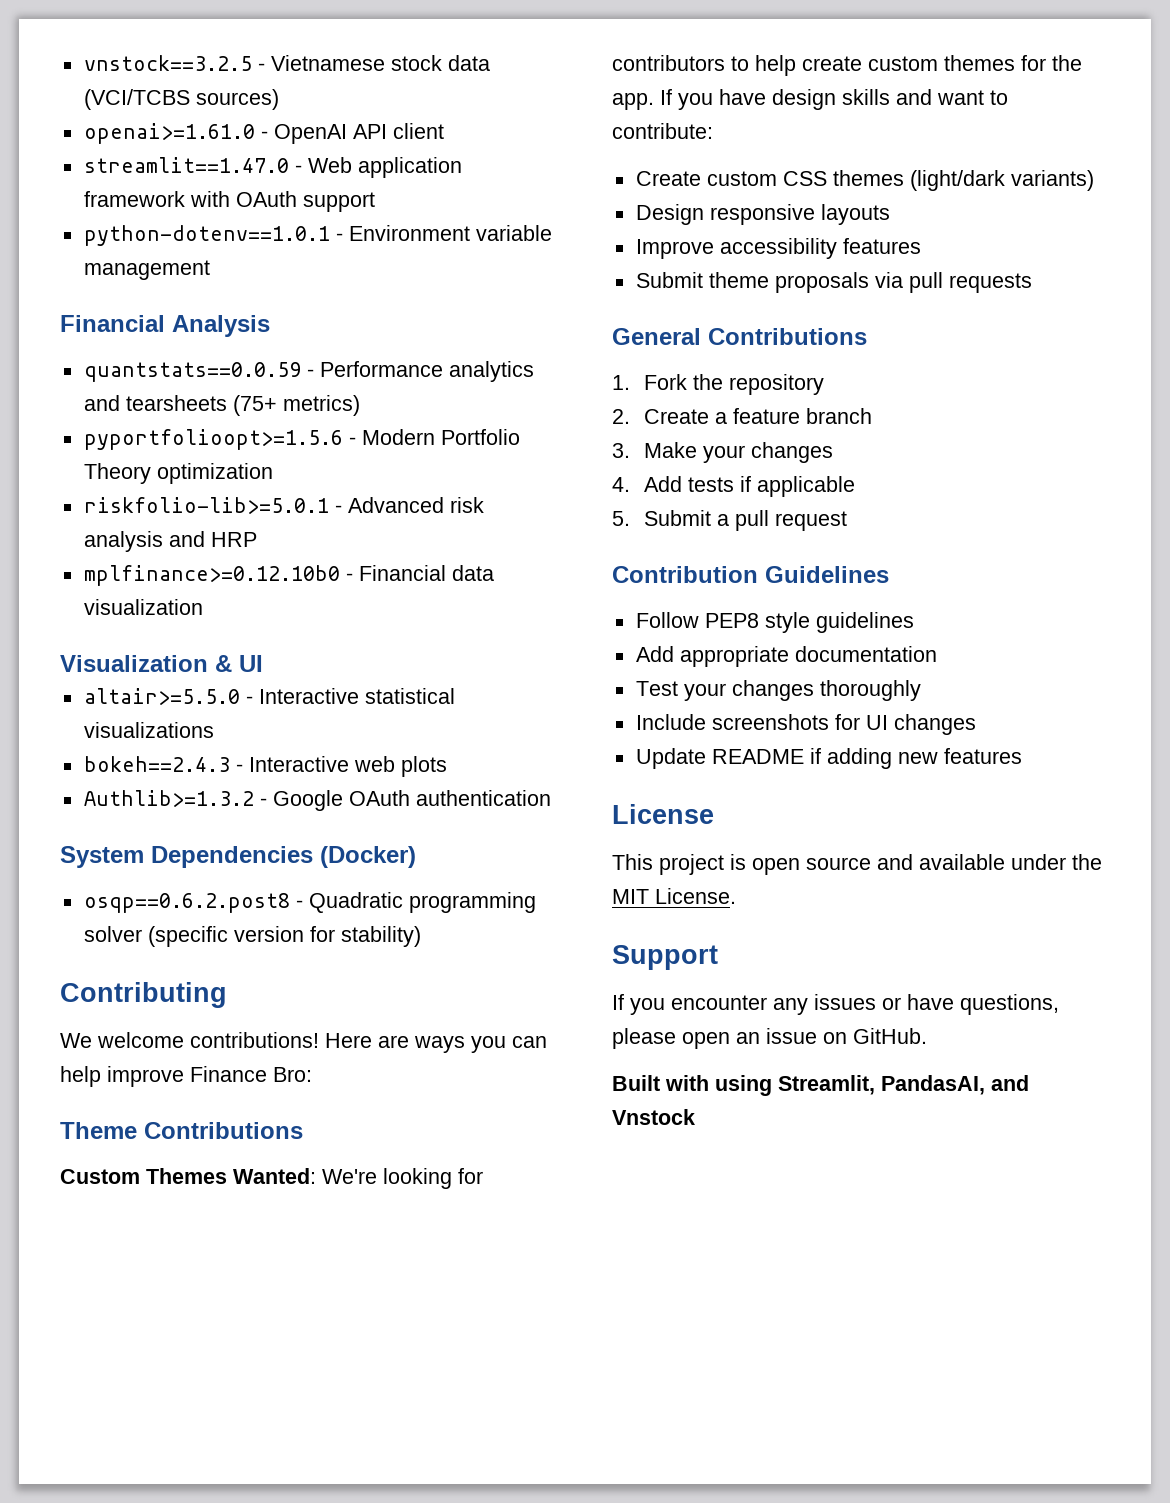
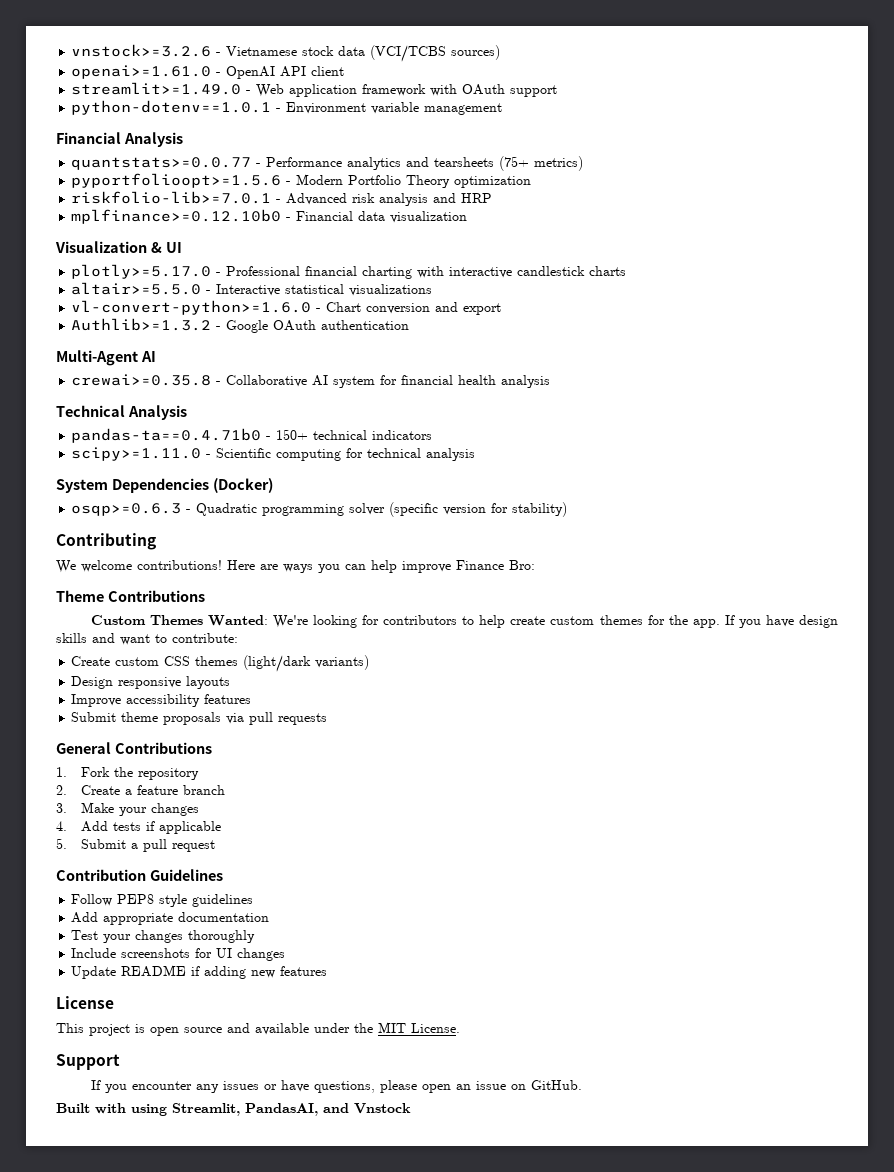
- vnstock==3.2.5 - Vietnamese stock data (VCI/TCBS sources)
+ vnstock>=3.2.6 - Vietnamese stock data (VCI/TCBS sources)
- streamlit==1.47.0 - Web application framework with OAuth support
+ streamlit>=1.49.0 - Web application framework with OAuth support
- quantstats==0.0.59 - Performance analytics and tearsheets (75+ metrics)
+ quantstats>=0.0.77 - Performance analytics and tearsheets (75+ metrics)
- riskfolio-lib>=5.0.1 - Advanced risk analysis and HRP
+ riskfolio-lib>=7.0.1 - Advanced risk analysis and HRP
+ plotly>=5.17.0 - Professional financial charting with interactive candlestick charts
- bokeh==2.4.3 - Interactive web plots
+ vl-convert-python>=1.6.0 - Chart conversion and export
+ Multi-Agent AI
+ crewai>=0.35.8 - Collaborative AI system for financial health analysis
+ Technical Analysis
+ pandas-ta==0.4.71b0 - 150+ technical indicators
+ scipy>=1.11.0 - Scientific computing for technical analysis
- osqp==0.6.2.post8 - Quadratic programming solver (specific version for stability)
+ osqp>=0.6.3 - Quadratic programming solver (specific version for stability)

